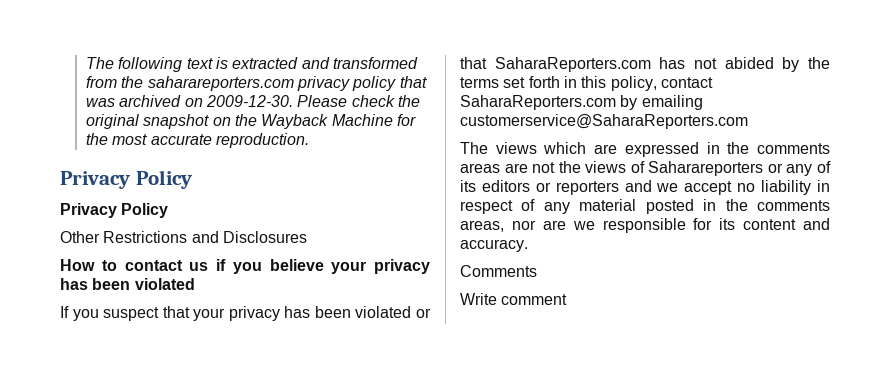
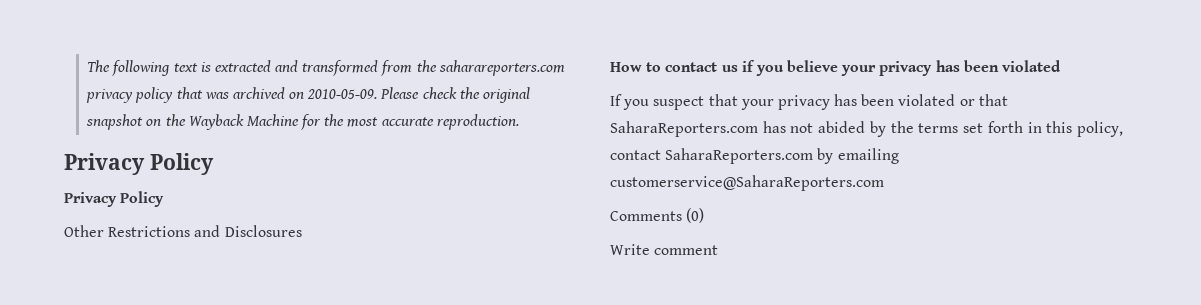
- The following text is extracted and transformed from the saharareporters.com privacy policy that was archived on 2009-12-30.
+ The following text is extracted and transformed from the saharareporters.com privacy policy that was archived on 2010-05-09.
- The views which are expressed in the comments areas are not the views of Saharareporters or any of its editors or reporters and we accept no liability in respect of any material posted in the comments areas, nor are we responsible for its content and accuracy.
- Comments
+ Comments (0)

